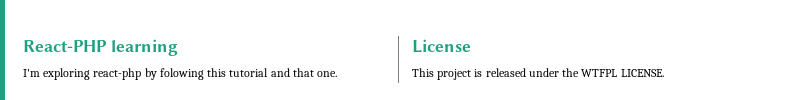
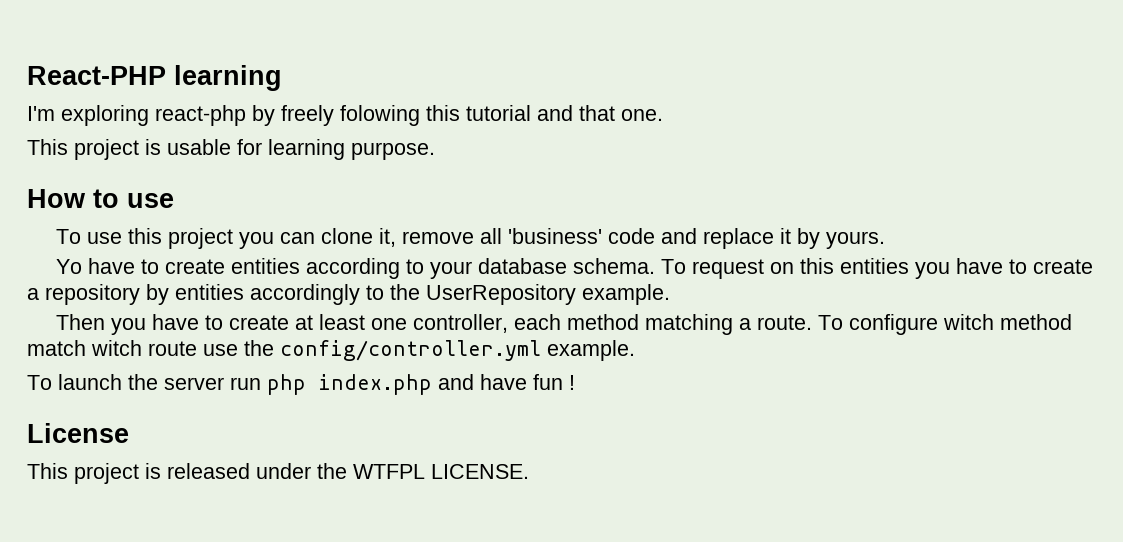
- I'm exploring react-php by folowing this tutorial and that one.
+ I'm exploring react-php by freely folowing this tutorial and that one.
+ This project is usable for learning purpose.
+ How to use
+ To use this project you can clone it, remove all 'business' code and replace it by yours.
+ Yo have to create entities according to your database schema. To request on this entities you have to create a repository by entities accordingly to the UserRepository example.
+ Then you have to create at least one controller, each method matching a route. To configure witch method match witch route use the config/controller.yml example.
+ To launch the server run php index.php and have fun !

